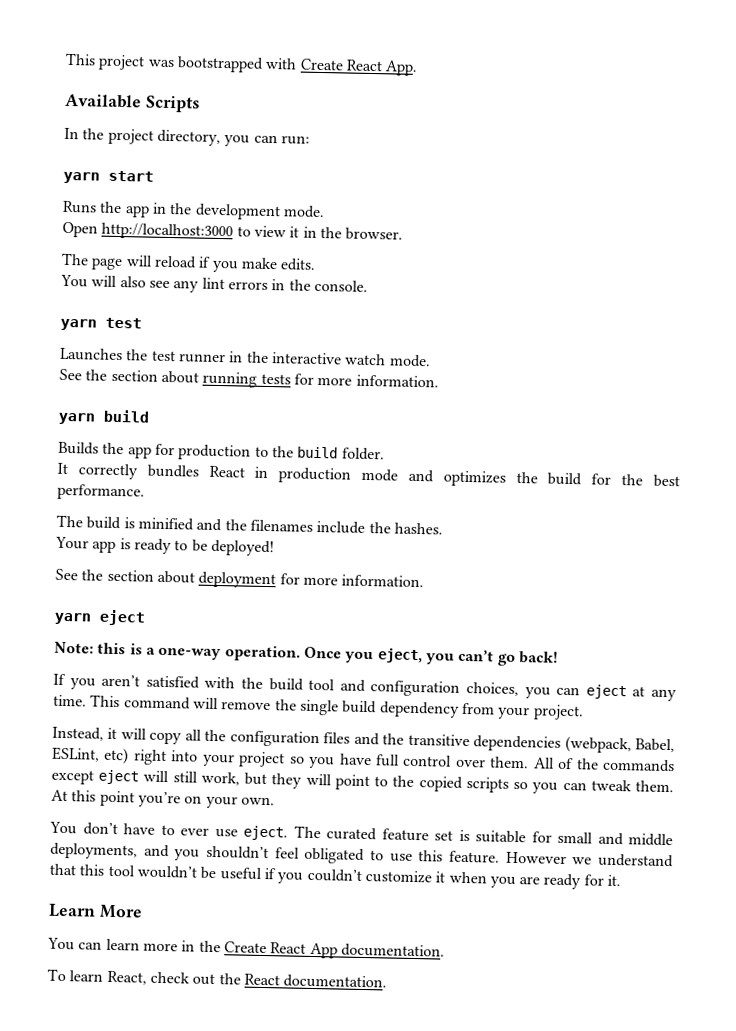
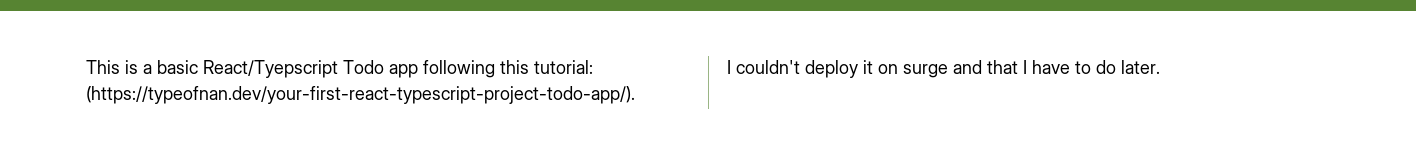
- This project was bootstrapped with Create React App.
- Available Scripts
- In the project directory, you can run:
- yarn start
- Runs the app in the development mode.
- Open http://localhost:3000 to view it in the browser.
- The page will reload if you make edits.
- You will also see any lint errors in the console.
- yarn test
- Launches the test runner in the interactive watch mode.
- See the section about running tests for more information.
- yarn build
- Builds the app for production to the build folder.
- It correctly bundles React in production mode and optimizes the build for the best performance.
- The build is minified and the filenames include the hashes.
- Your app is ready to be deployed!
- See the section about deployment for more information.
- yarn eject
- Note: this is a one-way operation. Once you eject, you can’t go back!
- If you aren’t satisfied with the build tool and configuration choices, you can eject at any time. This command will remove the single build dependency from your project.
- Instead, it will copy all the configuration files and the transitive dependencies (webpack, Babel, ESLint, etc) right into your project so you have full control over them. All of the commands except eject will still work, but they will point to the copied scripts so you can tweak them. At this point you’re on your own.
- You don’t have to ever use eject. The curated feature set is suitable for small and middle deployments, and you shouldn’t feel obligated to use this feature. However we understand that this tool wouldn’t be useful if you couldn’t customize it when you are ready for it.
- Learn More
- You can learn more in the Create React App documentation.
- To learn React, check out the React documentation.
+ This is a basic React/Tyepscript Todo app following this tutorial: (https://typeofnan.dev/your-first-react-typescript-project-todo-app/).
+ I couldn't deploy it on surge and that I have to do later.

